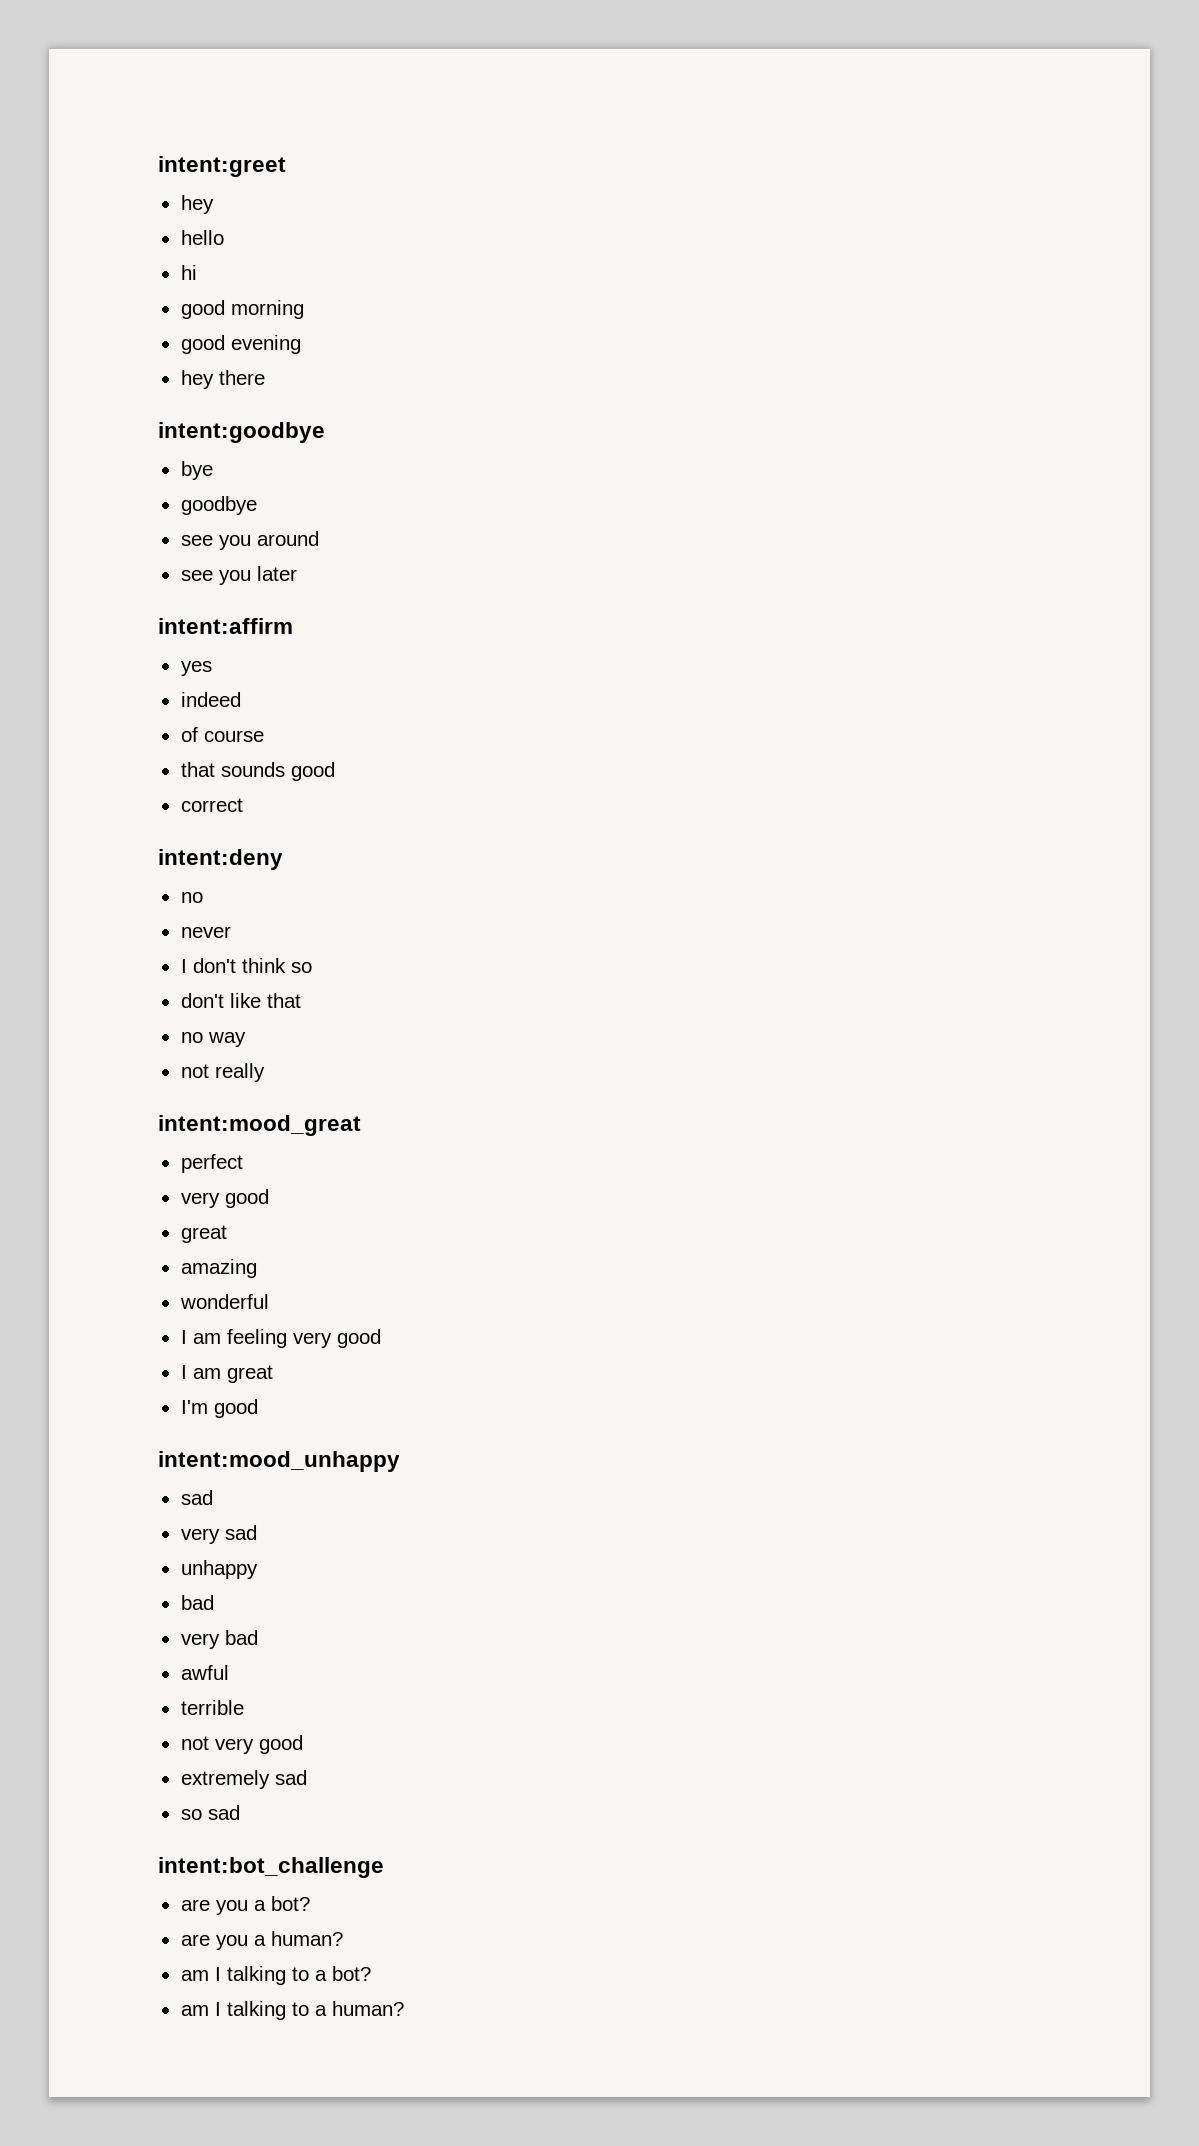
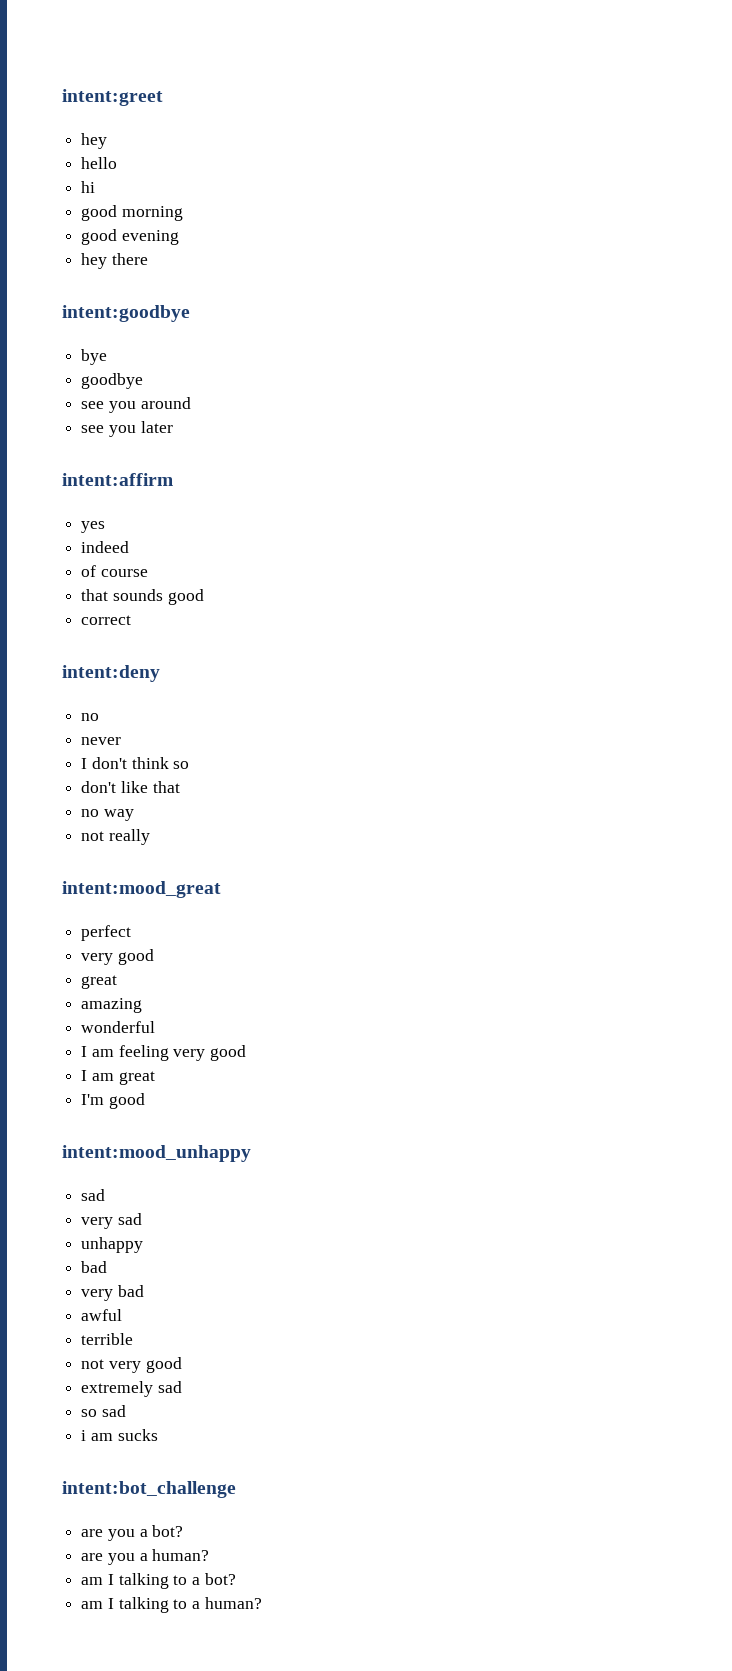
+ i am sucks

